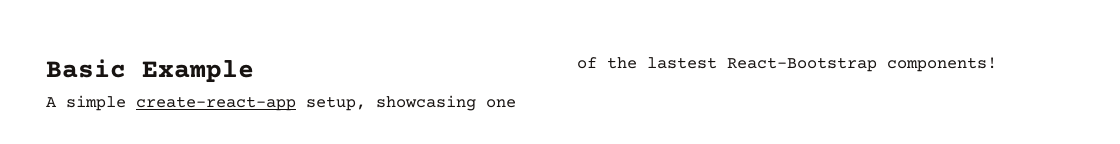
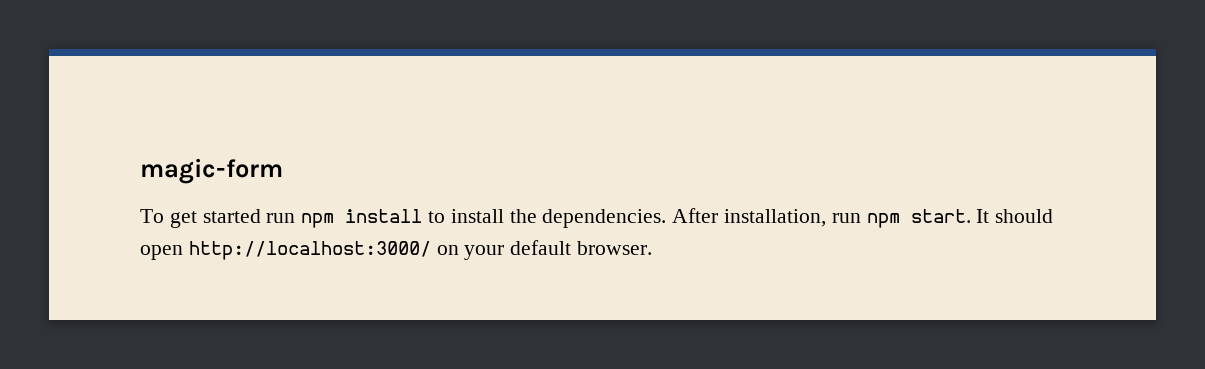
- Basic Example
- A simple create-react-app setup, showcasing one of the lastest React-Bootstrap components!
+ magic-form
+ To get started run npm install to install the dependencies. After installation, run npm start. It should open http://localhost:3000/ on your default browser.

